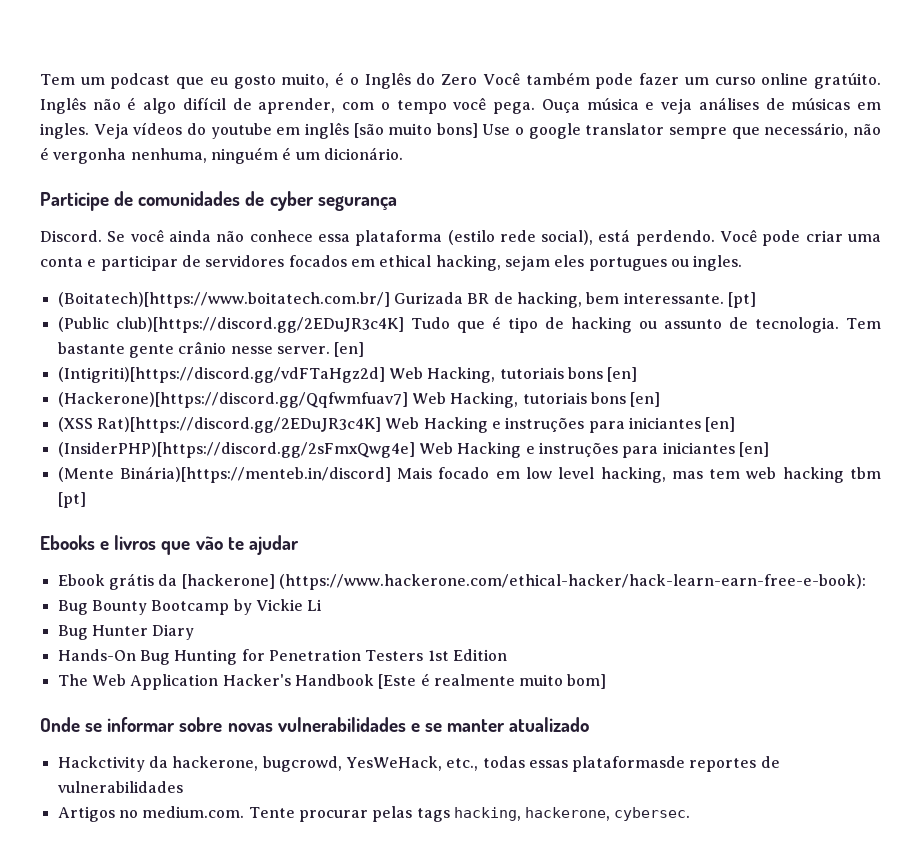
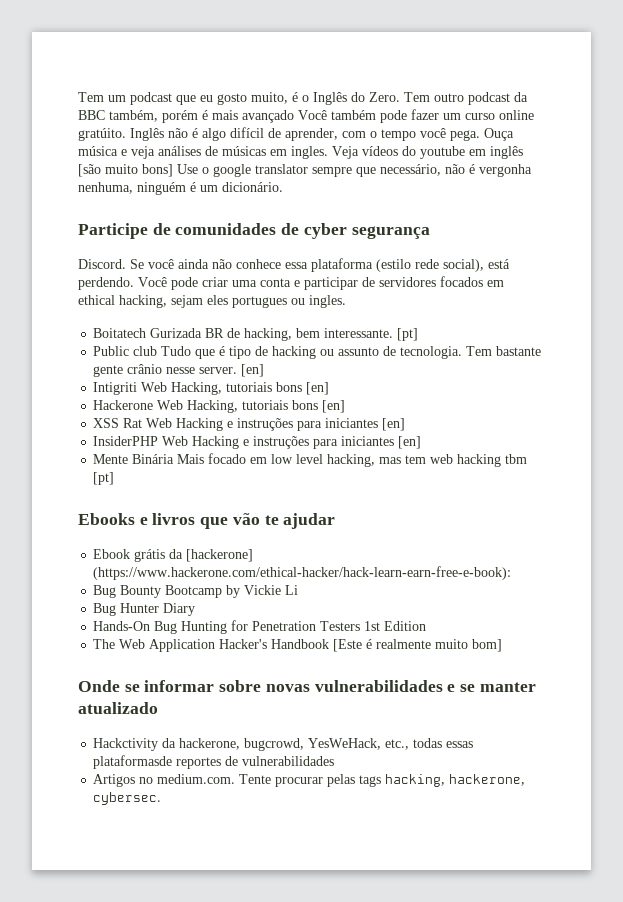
- Tem um podcast que eu gosto muito, é o Inglês do Zero Você também pode fazer um curso online gratúito.
+ Tem um podcast que eu gosto muito, é o Inglês do Zero. Tem outro podcast da BBC também, porém é mais avançado Você também pode fazer um curso online gratúito.
- (Boitatech)[https://www.boitatech.com.br/] Gurizada BR de hacking, bem interessante.
+ Boitatech Gurizada BR de hacking, bem interessante.
- (Public club)[https://discord.gg/2EDuJR3c4K] Tudo que é tipo de hacking ou assunto de tecnologia.
+ Public club Tudo que é tipo de hacking ou assunto de tecnologia.
- (Intigriti)[https://discord.gg/vdFTaHgz2d] Web Hacking, tutoriais bons [en]
- (Hackerone)[https://discord.gg/Qqfwmfuav7] Web Hacking, tutoriais bons [en]
- (XSS Rat)[https://discord.gg/2EDuJR3c4K] Web Hacking e instruções para iniciantes [en]
- (InsiderPHP)[https://discord.gg/2sFmxQwg4e] Web Hacking e instruções para iniciantes [en]
- (Mente Binária)[https://menteb.in/discord] Mais focado em low level hacking, mas tem web hacking tbm [pt]
+ Intigriti Web Hacking, tutoriais bons [en]
+ Hackerone Web Hacking, tutoriais bons [en]
+ XSS Rat Web Hacking e instruções para iniciantes [en]
+ InsiderPHP Web Hacking e instruções para iniciantes [en]
+ Mente Binária Mais focado em low level hacking, mas tem web hacking tbm [pt]

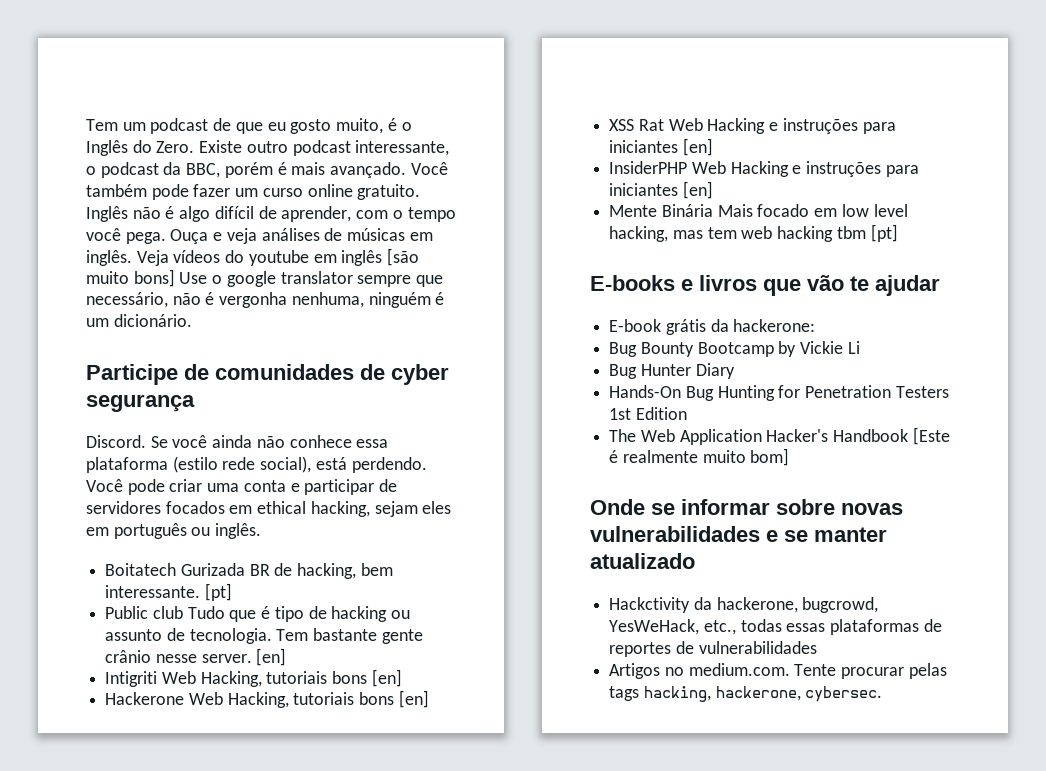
- Tem um podcast que eu gosto muito, é o Inglês do Zero.
+ Tem um podcast de que eu gosto muito, é o Inglês do Zero.
- Tem outro podcast da BBC também, porém é mais avançado Você também pode fazer um curso online gratúito.
+ Existe outro podcast interessante, o podcast da BBC, porém é mais avançado. Você também pode fazer um curso online gratuito.
- Ouça música e veja análises de músicas em ingles.
+ Ouça e veja análises de músicas em inglês.
- Você pode criar uma conta e participar de servidores focados em ethical hacking, sejam eles portugues ou ingles.
+ Você pode criar uma conta e participar de servidores focados em ethical hacking, sejam eles em português ou inglês.
- Ebooks e livros que vão te ajudar
+ E-books e livros que vão te ajudar
- Ebook grátis da [hackerone] (https://www.hackerone.com/ethical-hacker/hack-learn-earn-free-e-book):
+ E-book grátis da hackerone:
- Hackctivity da hackerone, bugcrowd, YesWeHack, etc., todas essas plataformasde reportes de vulnerabilidades
+ Hackctivity da hackerone, bugcrowd, YesWeHack, etc., todas essas plataformas de reportes de vulnerabilidades

